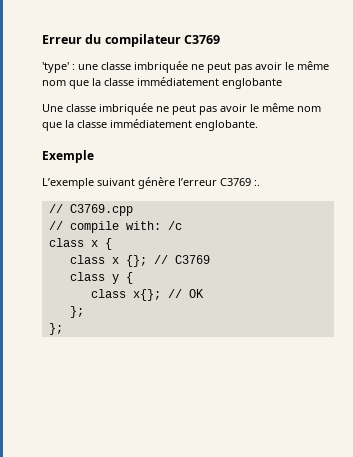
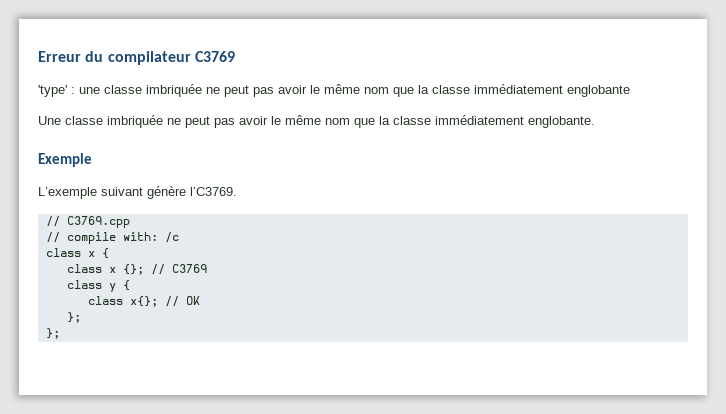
- L’exemple suivant génère l’erreur C3769 :.
+ L’exemple suivant génère l’C3769.

